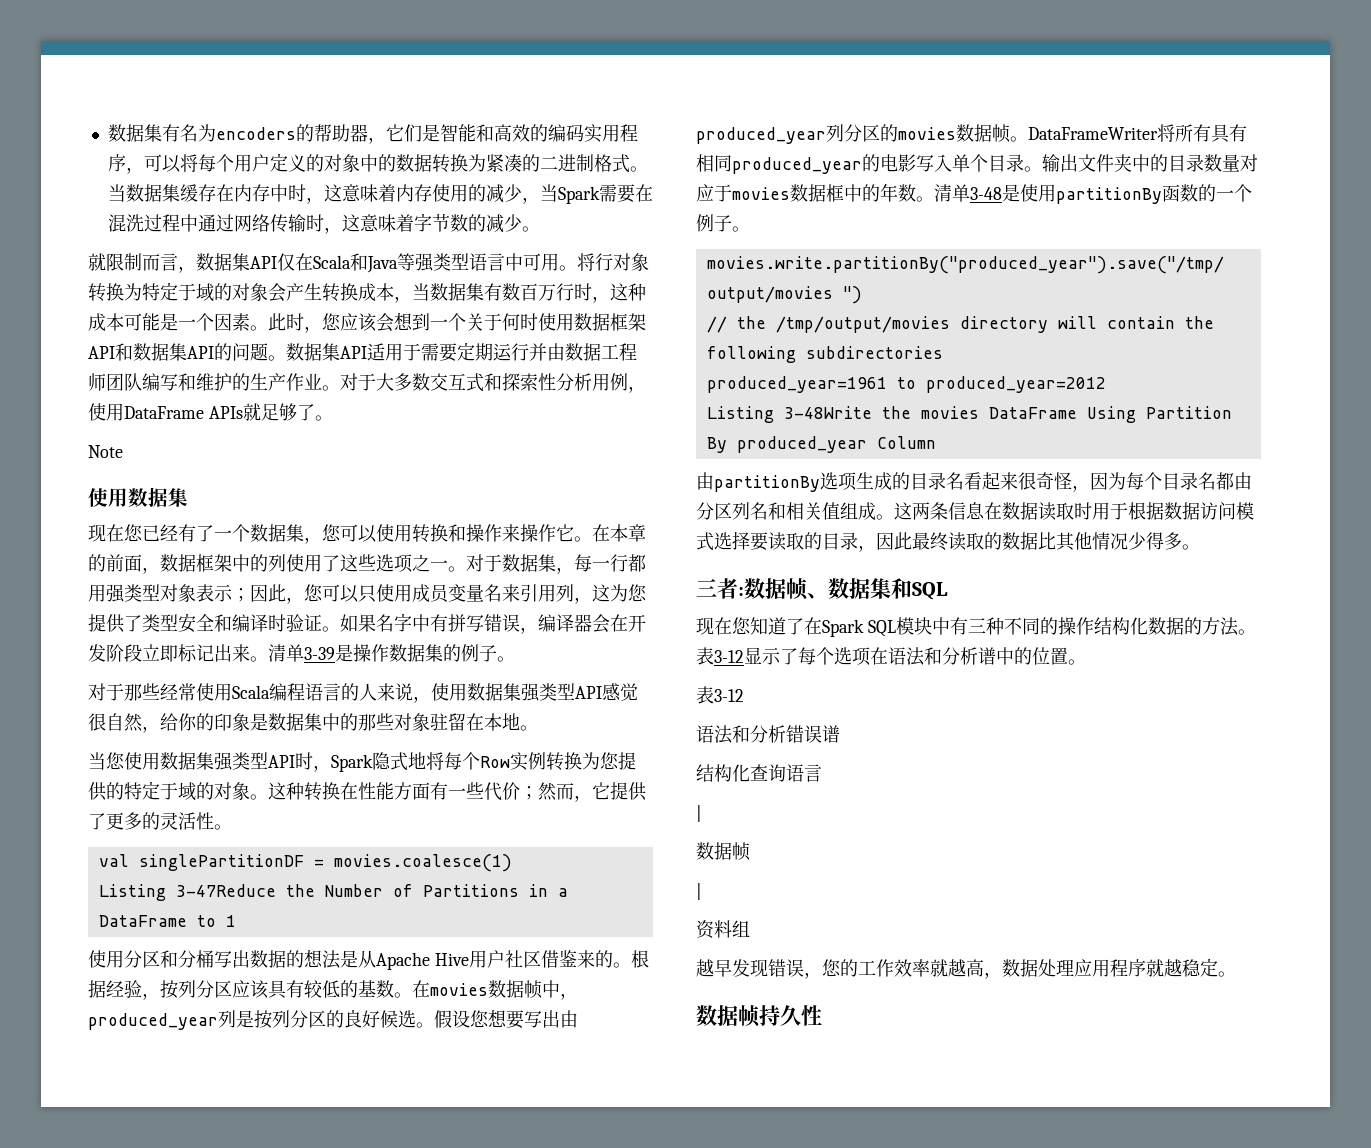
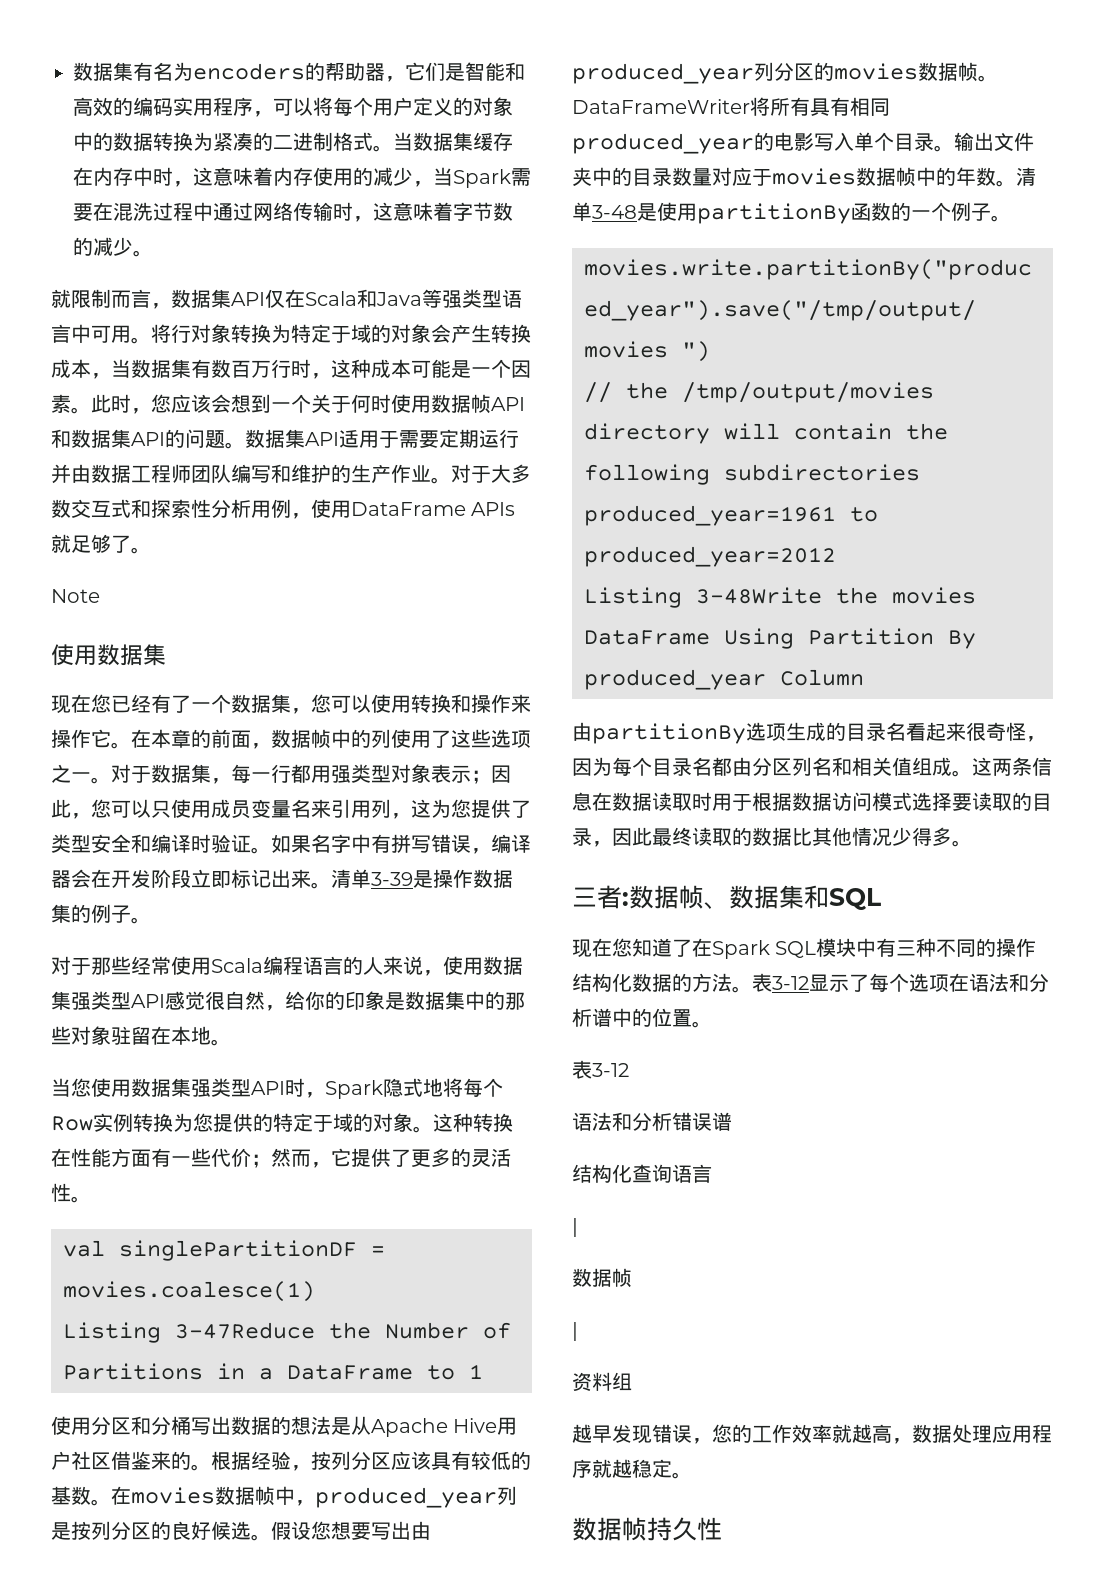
- 此时，您应该会想到一个关于何时使用数据框架API和数据集API的问题。
+ 此时，您应该会想到一个关于何时使用数据帧API和数据集API的问题。
- 在本章的前面，数据框架中的列使用了这些选项之一。
+ 在本章的前面，数据帧中的列使用了这些选项之一。
- 输出文件夹中的目录数量对应于movies数据框中的年数。
+ 输出文件夹中的目录数量对应于movies数据帧中的年数。

